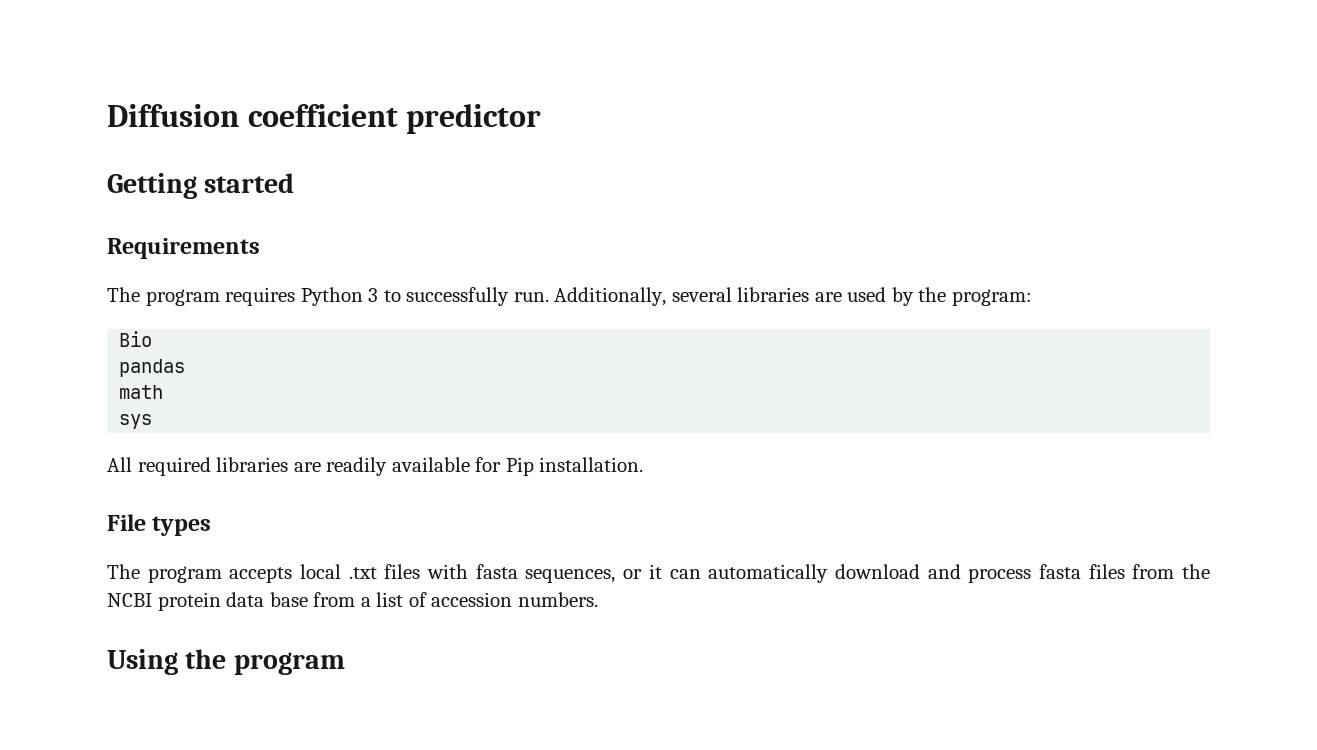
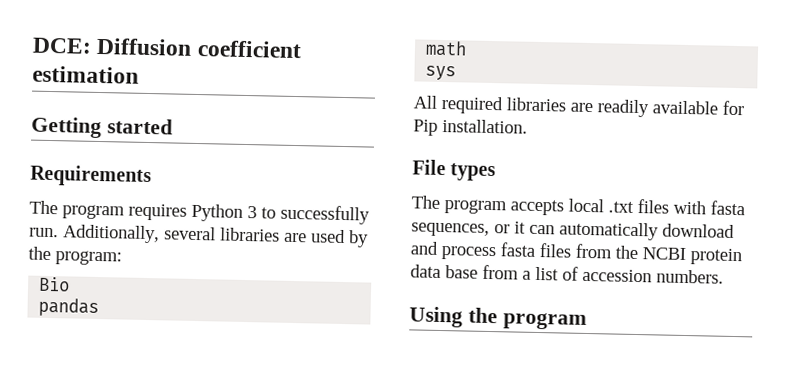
- Diffusion coefficient predictor
+ DCE: Diffusion coefficient estimation

